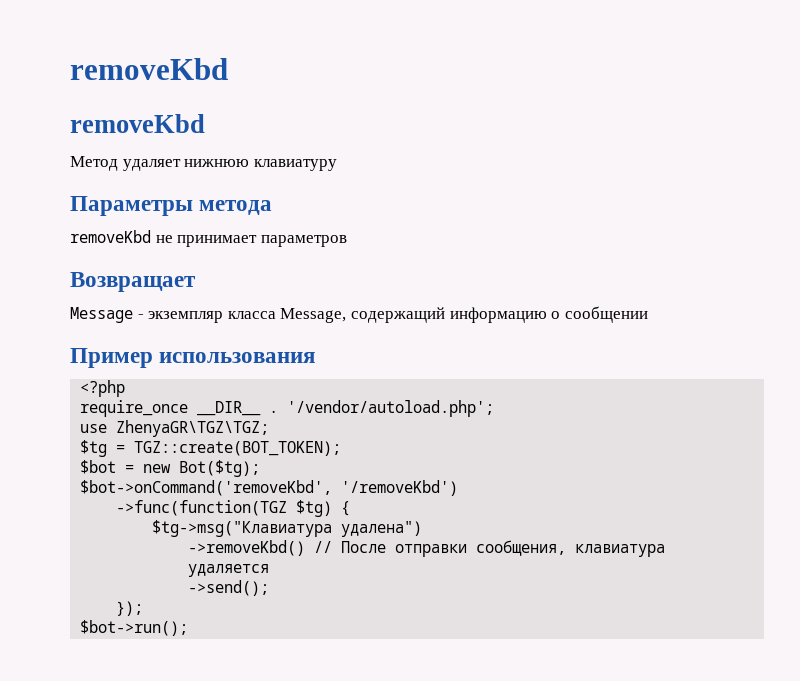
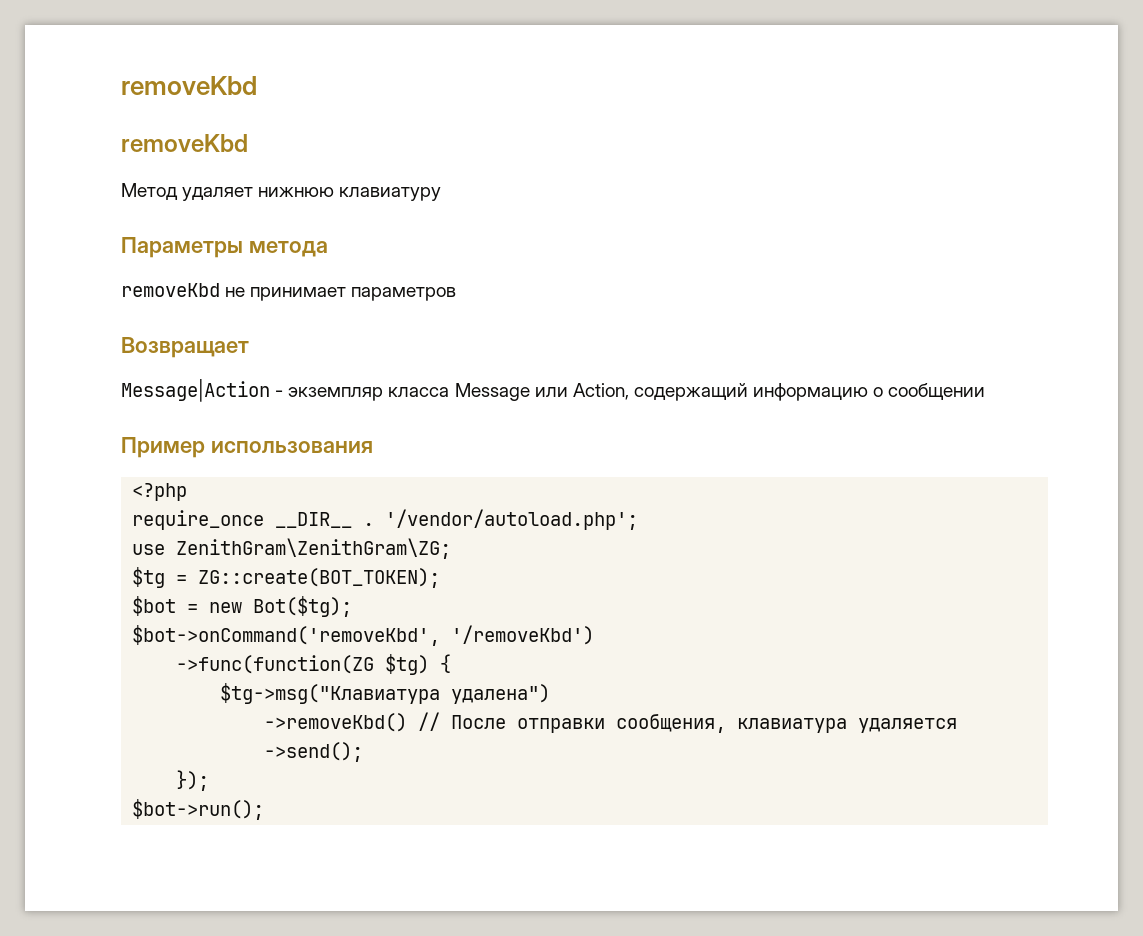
- Message - экземпляр класса Message, содержащий информацию о сообщении
+ Message|Action - экземпляр класса Message или Action, содержащий информацию о сообщении
- use ZhenyaGR\TGZ\TGZ;
+ use ZenithGram\ZenithGram\ZG;
- $tg = TGZ::create(BOT_TOKEN);
+ $tg = ZG::create(BOT_TOKEN);
- ->func(function(TGZ $tg) {
+ ->func(function(ZG $tg) {

